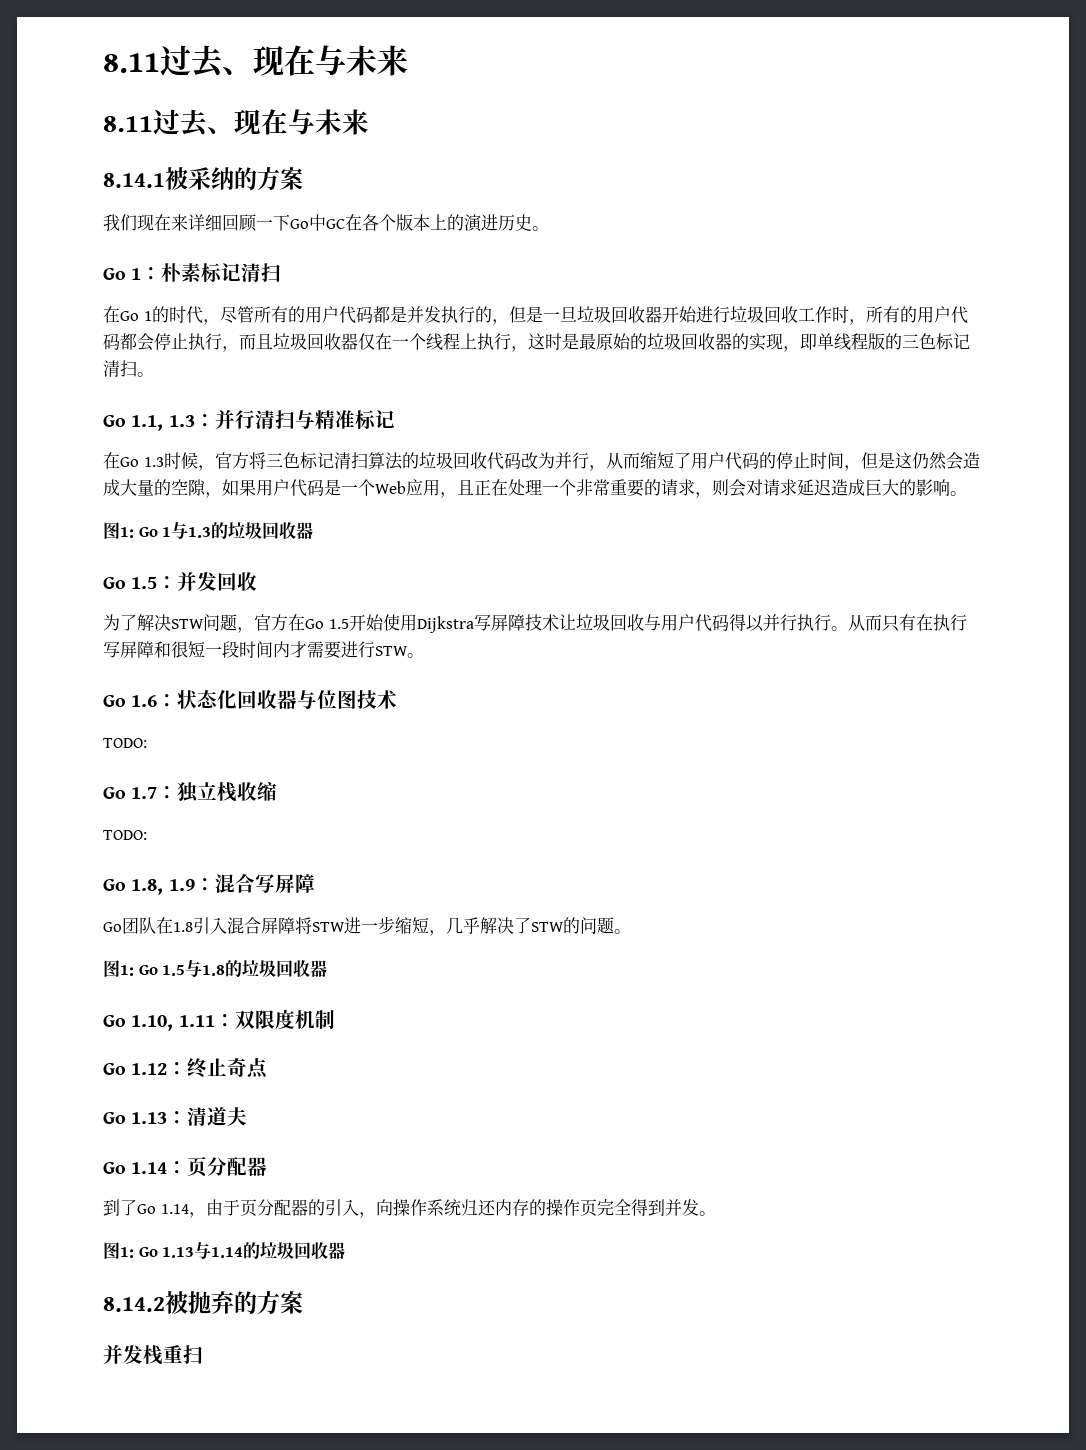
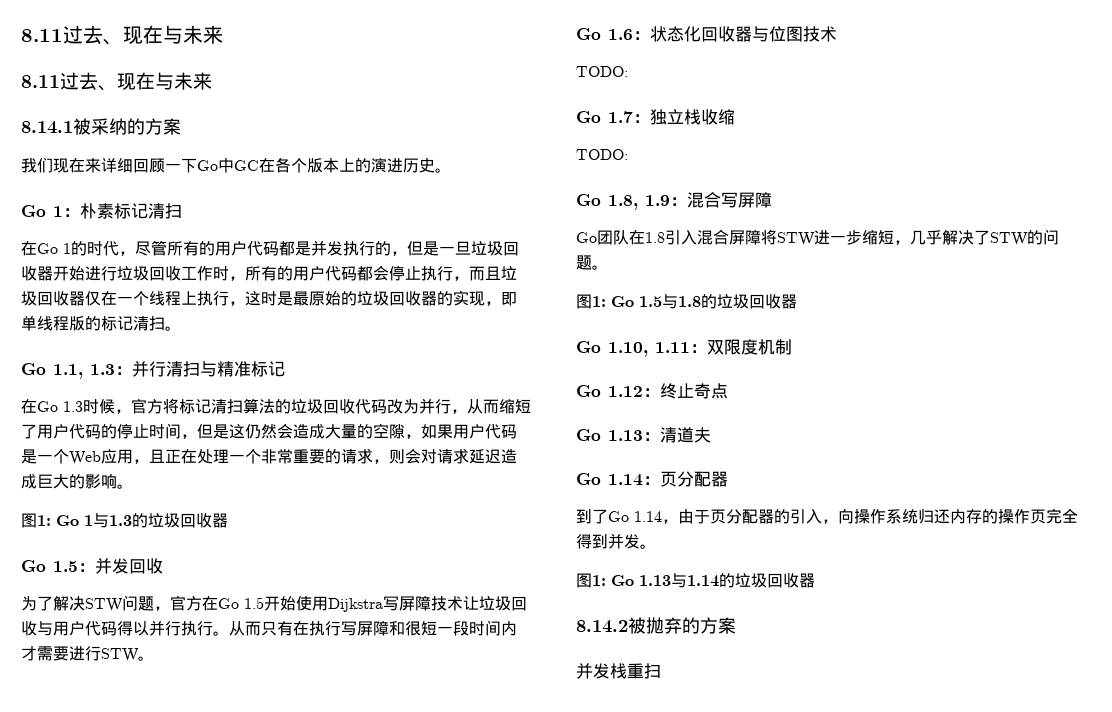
- 在Go 1的时代，尽管所有的用户代码都是并发执行的，但是一旦垃圾回收器开始进行垃圾回收工作时，所有的用户代码都会停止执行，而且垃圾回收器仅在一个线程上执行，这时是最原始的垃圾回收器的实现，即单线程版的三色标记清扫。
+ 在Go 1的时代，尽管所有的用户代码都是并发执行的，但是一旦垃圾回收器开始进行垃圾回收工作时，所有的用户代码都会停止执行，而且垃圾回收器仅在一个线程上执行，这时是最原始的垃圾回收器的实现，即单线程版的标记清扫。
- 在Go 1.3时候，官方将三色标记清扫算法的垃圾回收代码改为并行，从而缩短了用户代码的停止时间，但是这仍然会造成大量的空隙，如果用户代码是一个Web应用，且正在处理一个非常重要的请求，则会对请求延迟造成巨大的影响。
+ 在Go 1.3时候，官方将标记清扫算法的垃圾回收代码改为并行，从而缩短了用户代码的停止时间，但是这仍然会造成大量的空隙，如果用户代码是一个Web应用，且正在处理一个非常重要的请求，则会对请求延迟造成巨大的影响。

